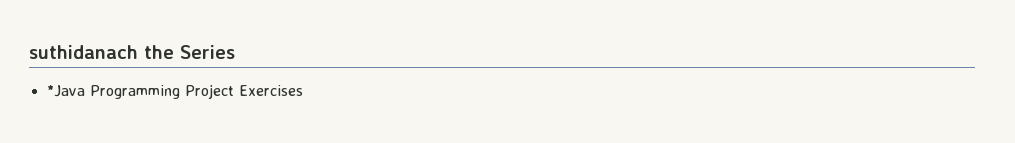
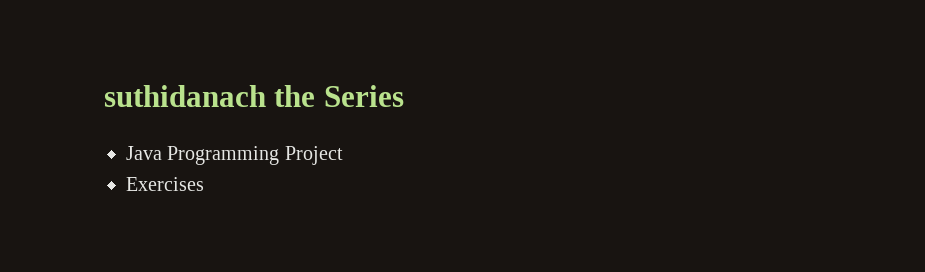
- *Java Programming Project Exercises
+ Java Programming Project
+ Exercises

